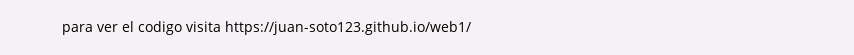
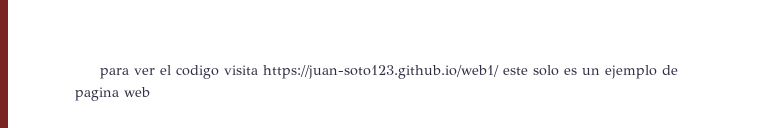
- para ver el codigo visita https://juan-soto123.github.io/web1/
+ para ver el codigo visita https://juan-soto123.github.io/web1/ este solo es un ejemplo de pagina web

